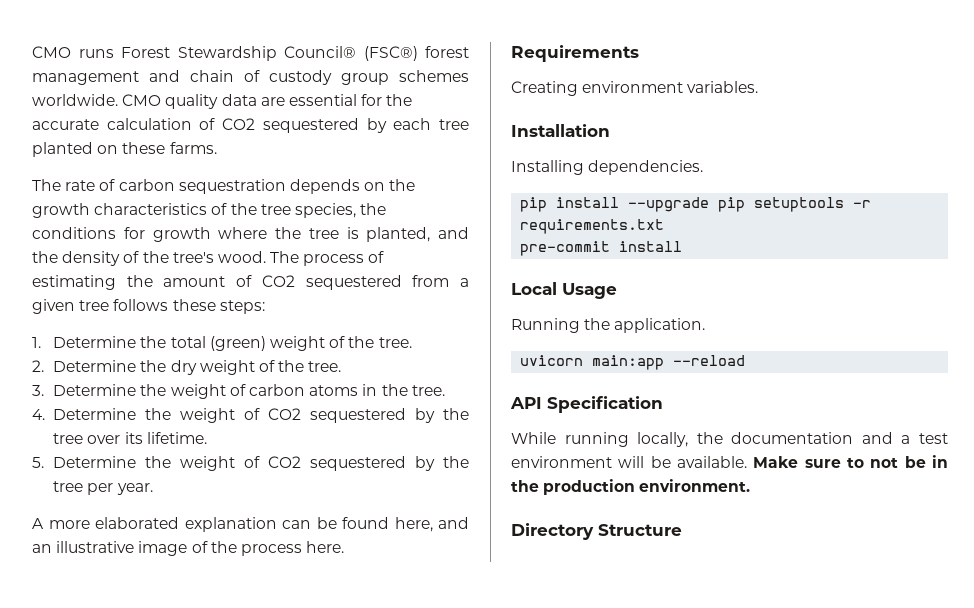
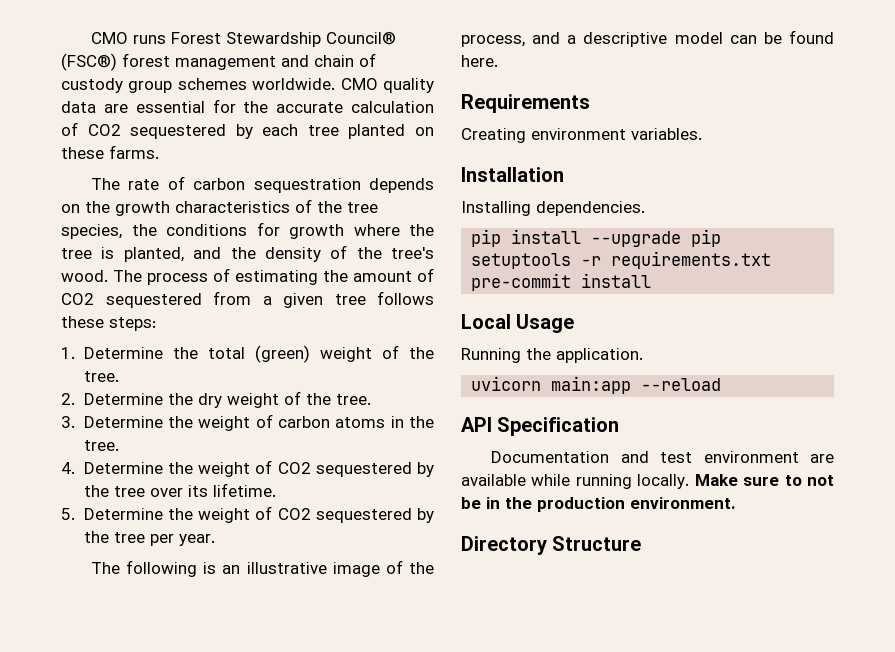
- A more elaborated explanation can be found here, and an illustrative image of the process here.
+ The following is an illustrative image of the process, and a descriptive model can be found here.
- While running locally, the documentation and a test environment will be available.
+ Documentation and test environment are available while running locally.

